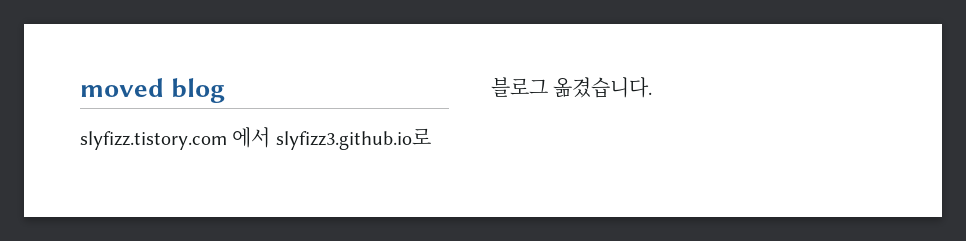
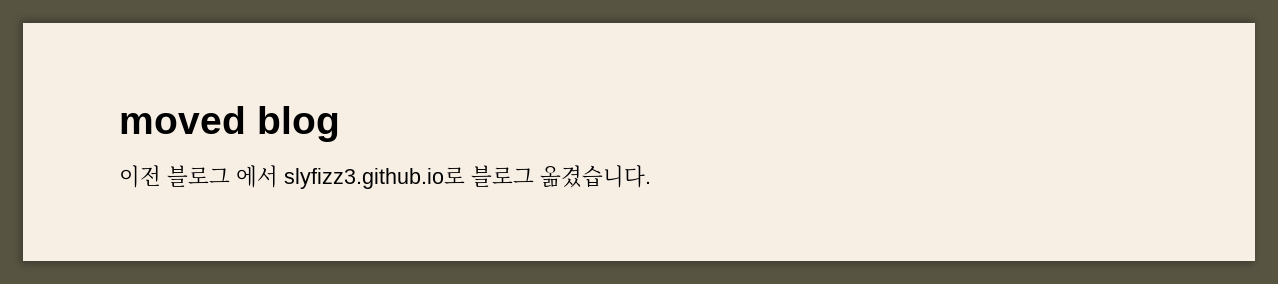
- slyfizz.tistory.com 에서 slyfizz3.github.io로 블로그 옮겼습니다.
+ 이전 블로그 에서 slyfizz3.github.io로 블로그 옮겼습니다.

